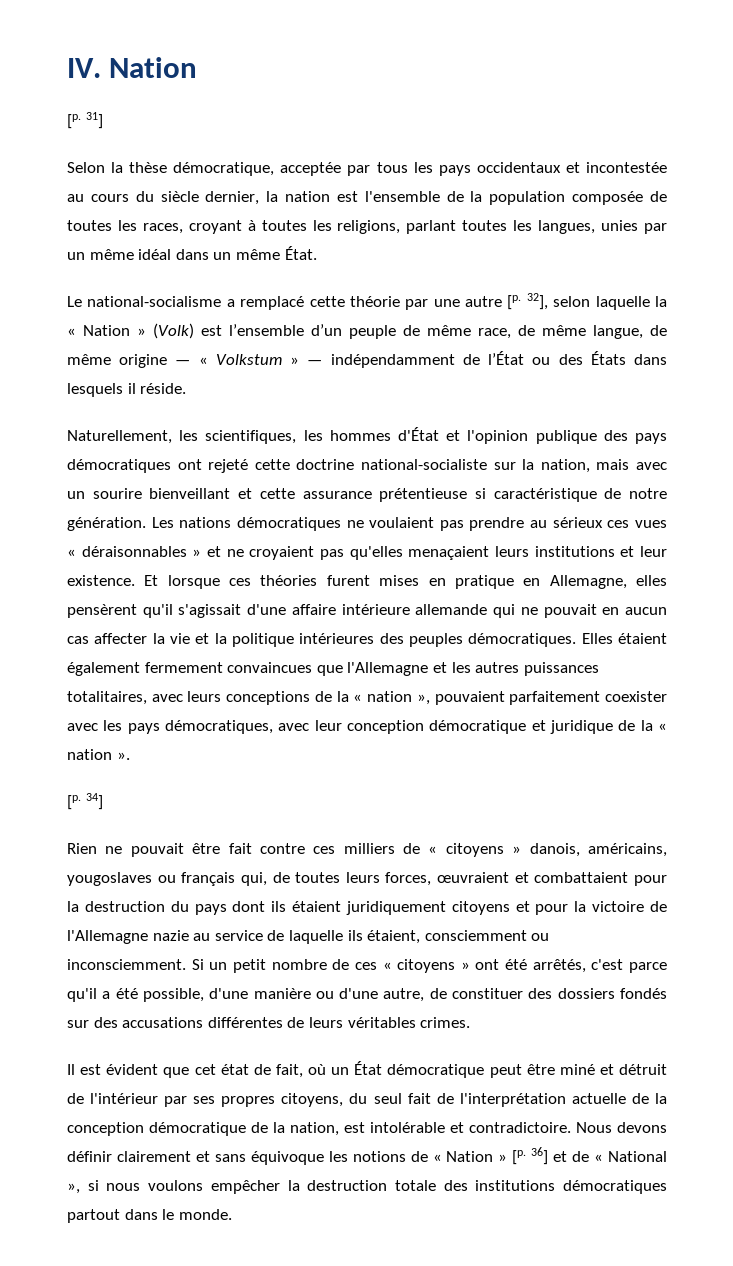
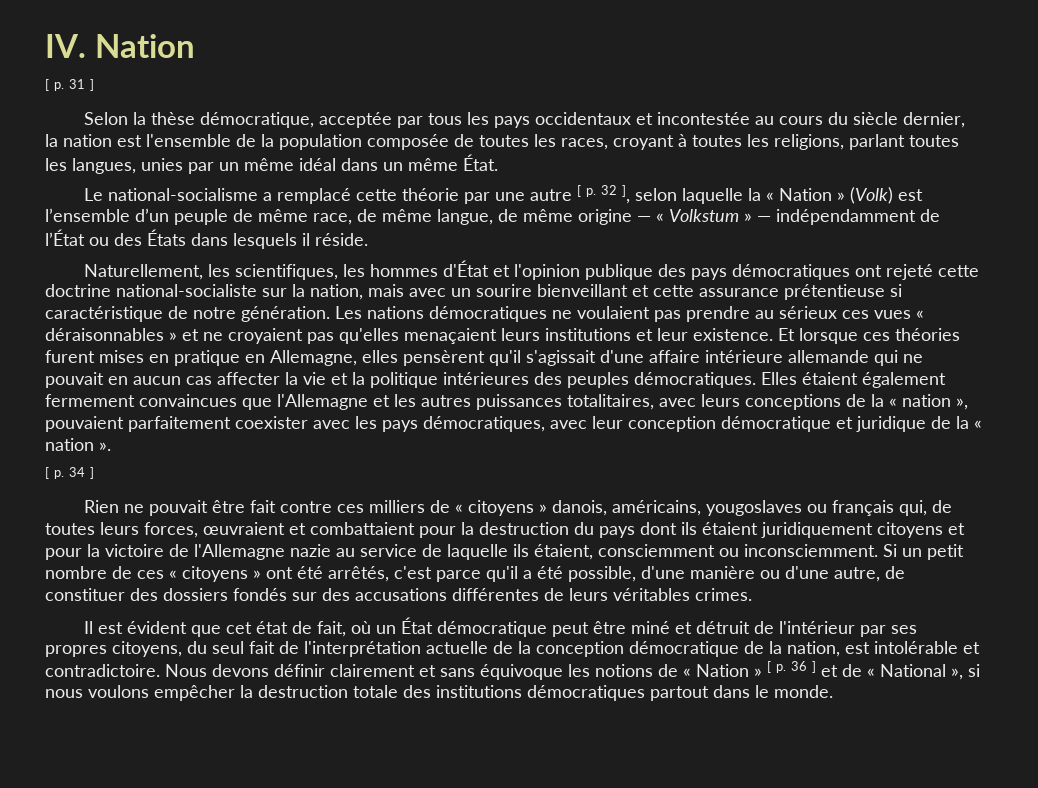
- [p. 31]
+ [ p. 31 ]
- Le national-socialisme a remplacé cette théorie par une autre [p. 32], selon laquelle la « Nation » (Volk) est l’ensemble d’un peuple de même race, de même langue, de même origine — « Volkstum » — indépendamment de l’État ou des États dans lesquels il réside.
+ Le national-socialisme a remplacé cette théorie par une autre [ p. 32 ], selon laquelle la « Nation » (Volk) est l’ensemble d’un peuple de même race, de même langue, de même origine — « Volkstum » — indépendamment de l’État ou des États dans lesquels il réside.
- [p. 34]
+ [ p. 34 ]
- Nous devons définir clairement et sans équivoque les notions de « Nation » [p. 36] et de « National », si nous voulons empêcher la destruction totale des institutions démocratiques partout dans le monde.
+ Nous devons définir clairement et sans équivoque les notions de « Nation » [ p. 36 ] et de « National », si nous voulons empêcher la destruction totale des institutions démocratiques partout dans le monde.

